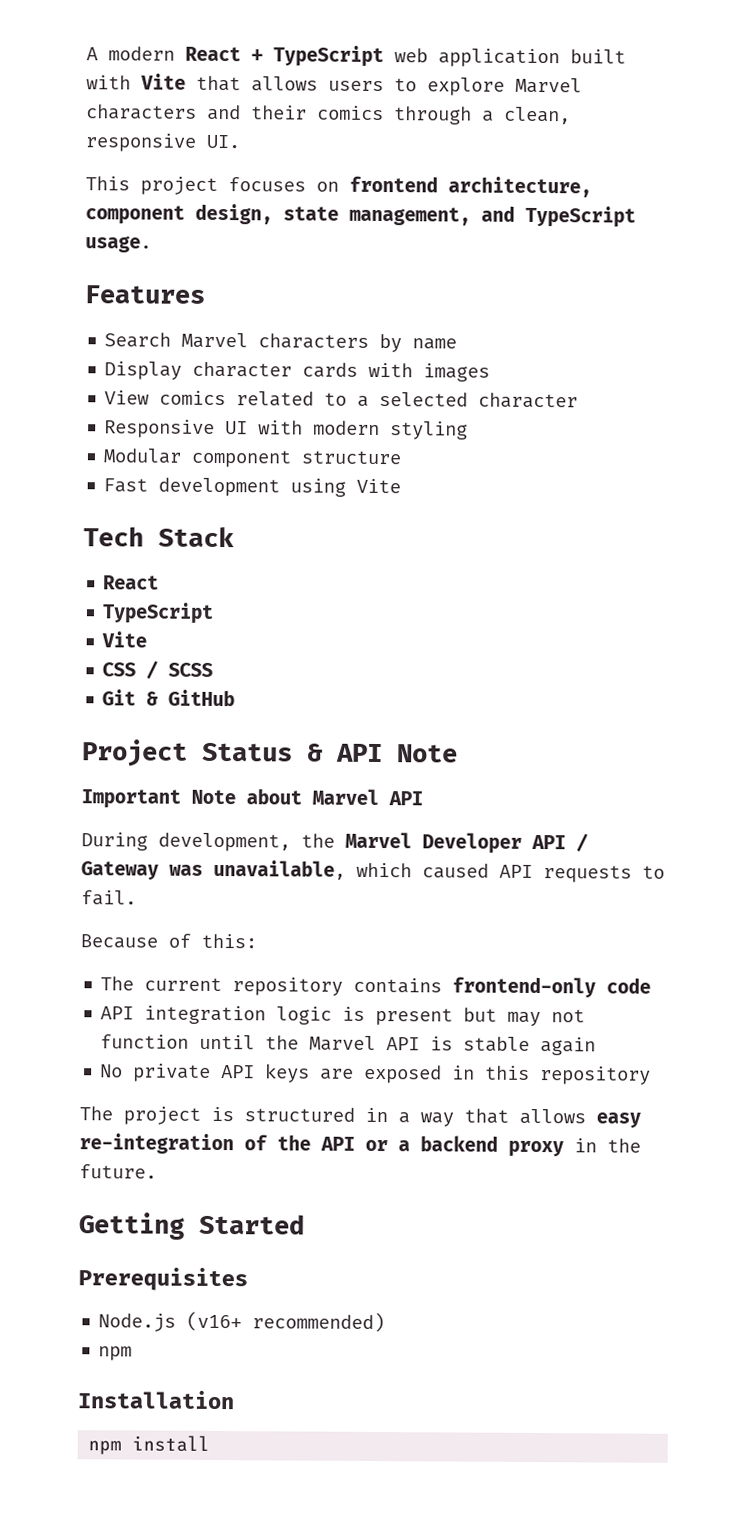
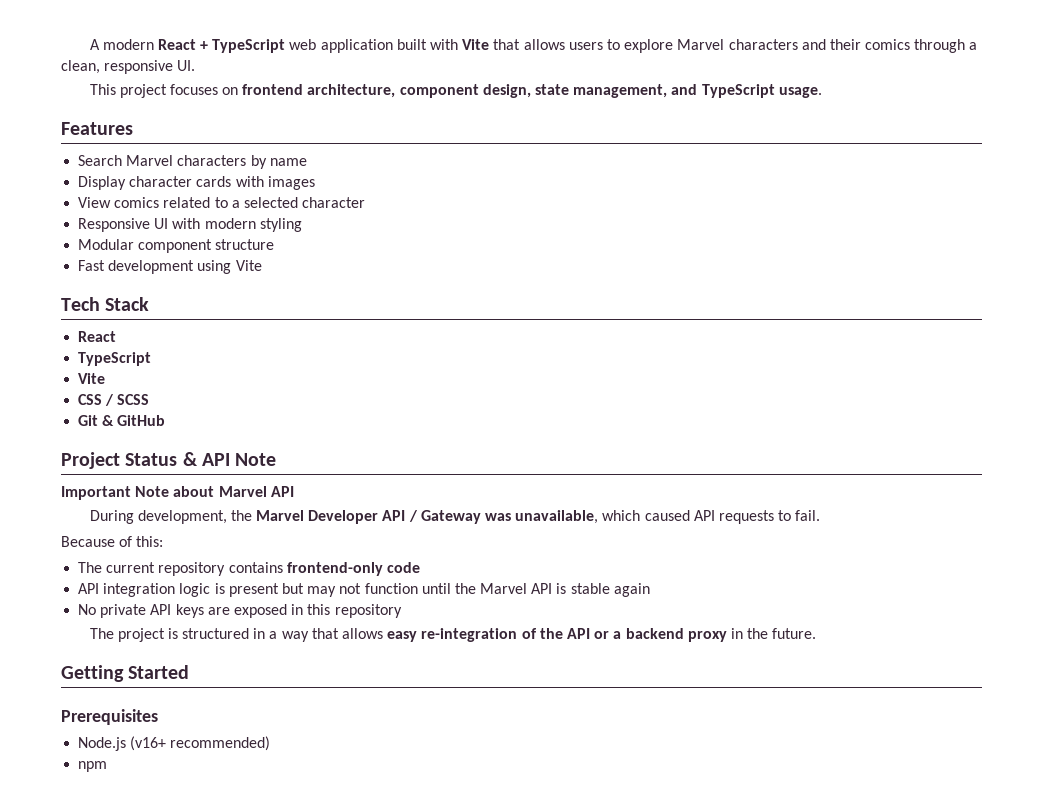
- Installation
- npm install

